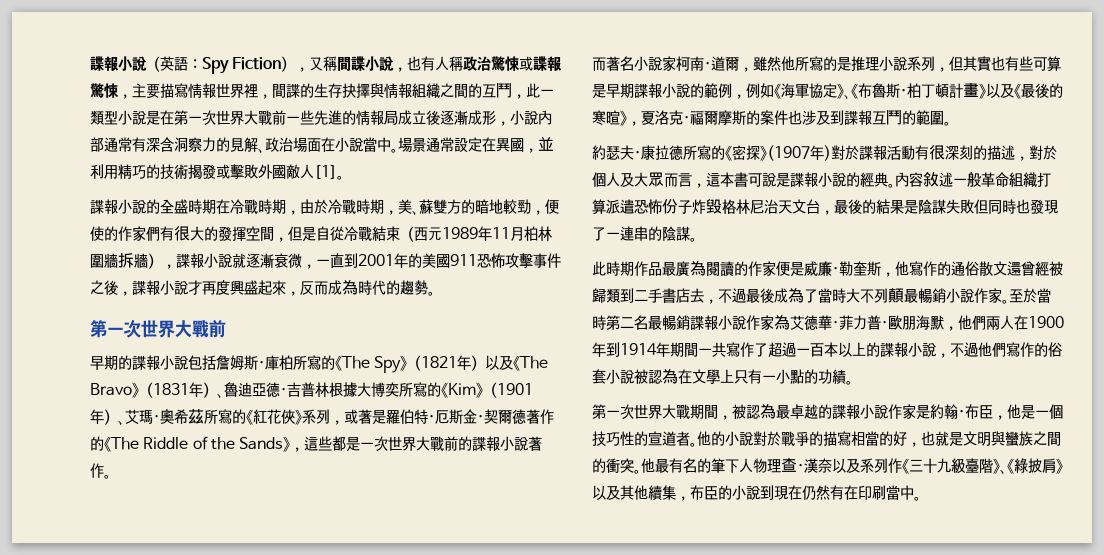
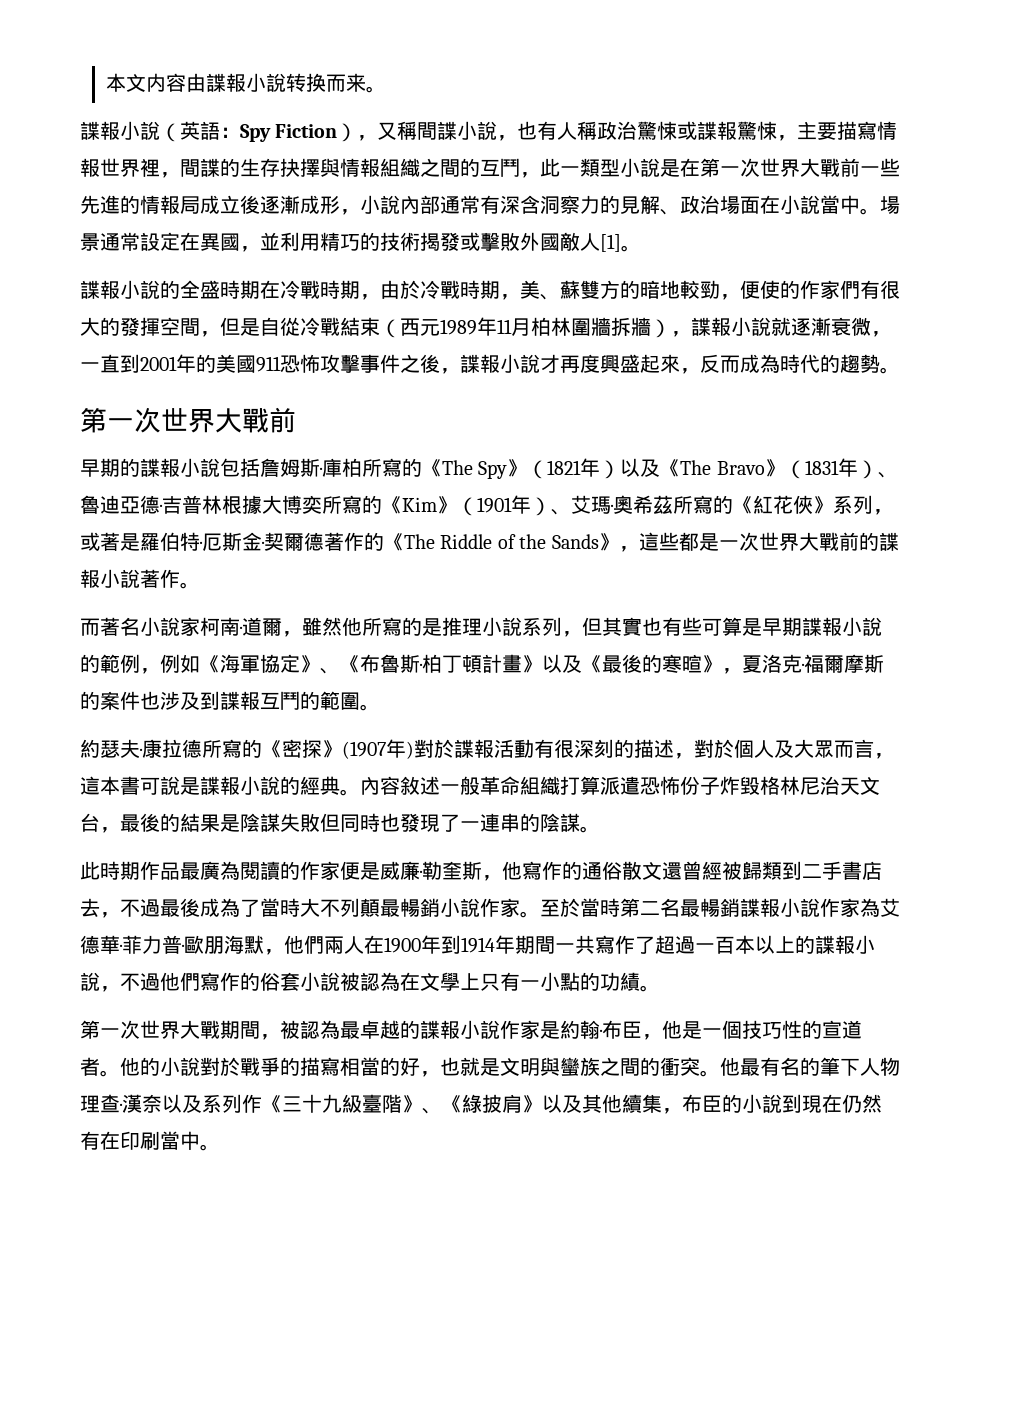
+ 本文内容由諜報小說转换而来。

